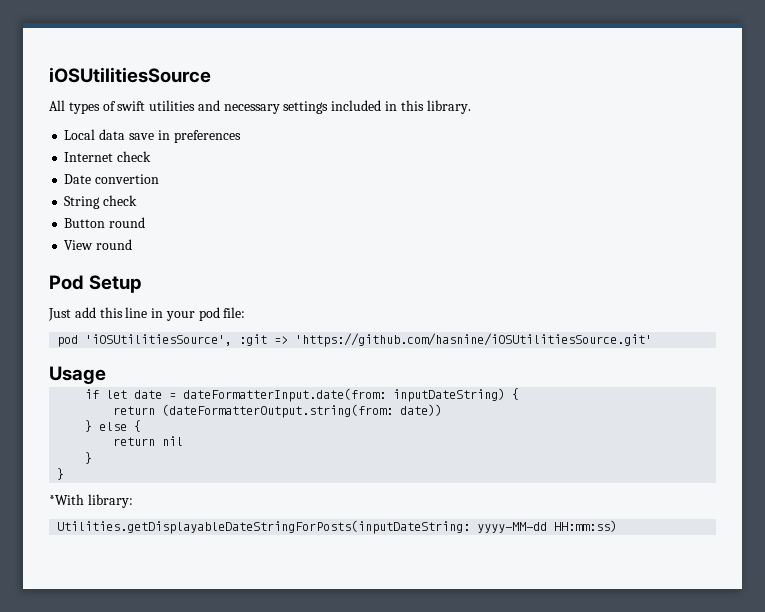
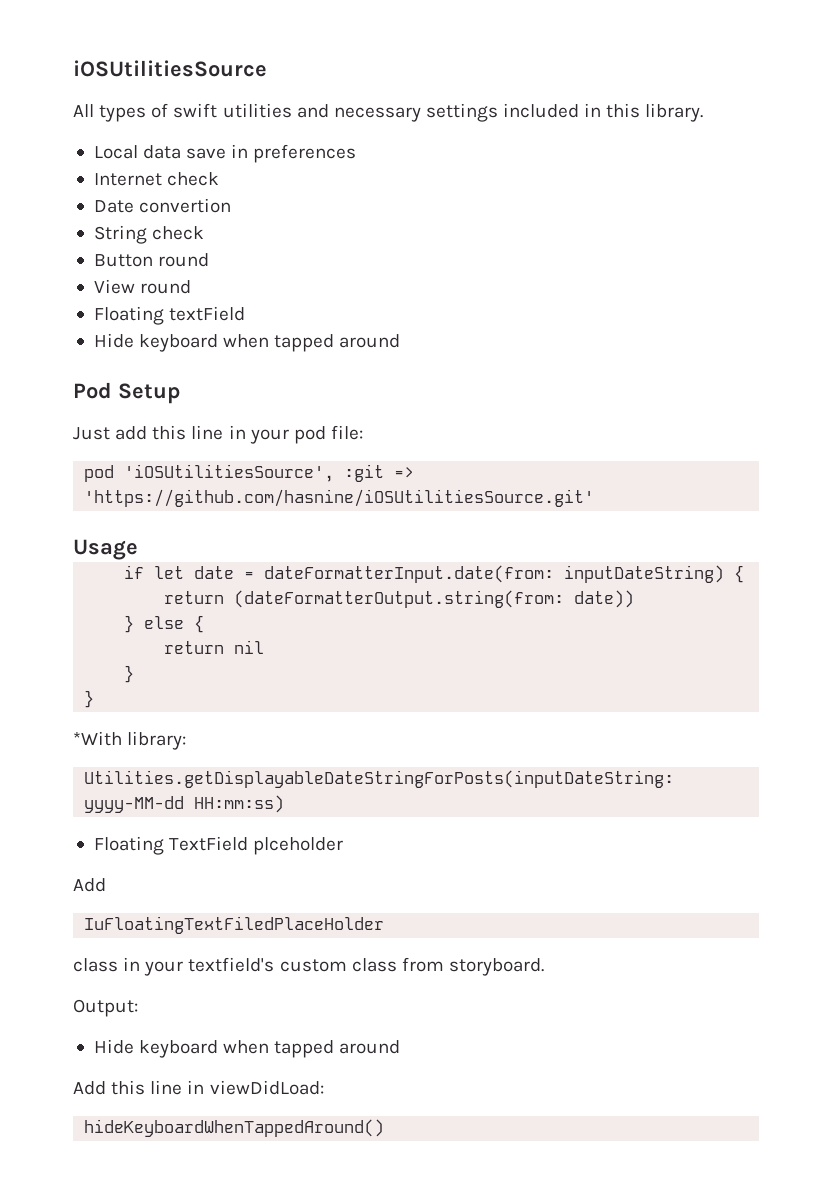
+ Floating textField
+ Hide keyboard when tapped around
+ Floating TextField plceholder
+ Add
+ IuFloatingTextFiledPlaceHolder
+ class in your textfield's custom class from storyboard.
+ Output:
+ Hide keyboard when tapped around
+ Add this line in viewDidLoad:
+ hideKeyboardWhenTappedAround()

